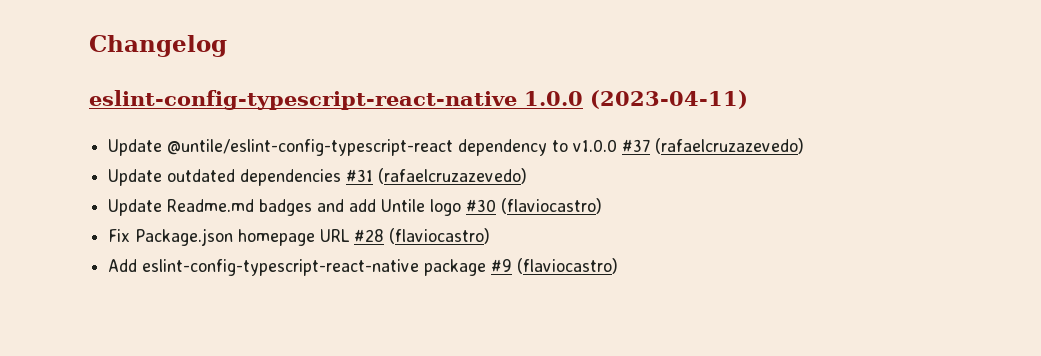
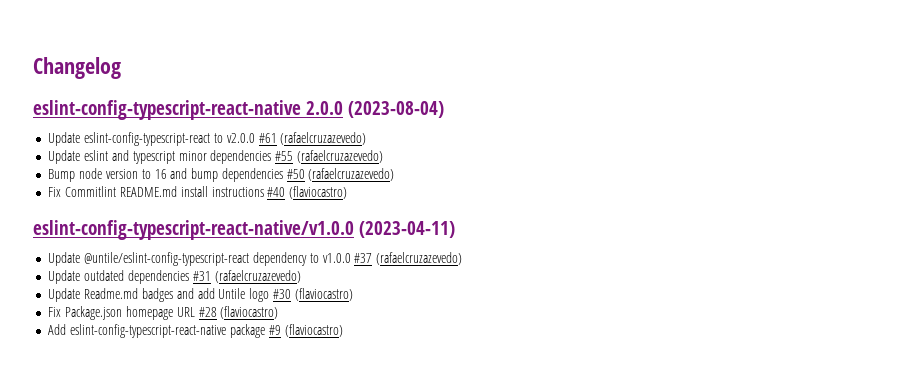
- eslint-config-typescript-react-native 1.0.0 (2023-04-11)
+ eslint-config-typescript-react-native 2.0.0 (2023-08-04)
+ Update eslint-config-typescript-react to v2.0.0 #61 (rafaelcruzazevedo)
+ Update eslint and typescript minor dependencies #55 (rafaelcruzazevedo)
+ Bump node version to 16 and bump dependencies #50 (rafaelcruzazevedo)
+ Fix Commitlint README.md install instructions #40 (flaviocastro)
+ eslint-config-typescript-react-native/v1.0.0 (2023-04-11)

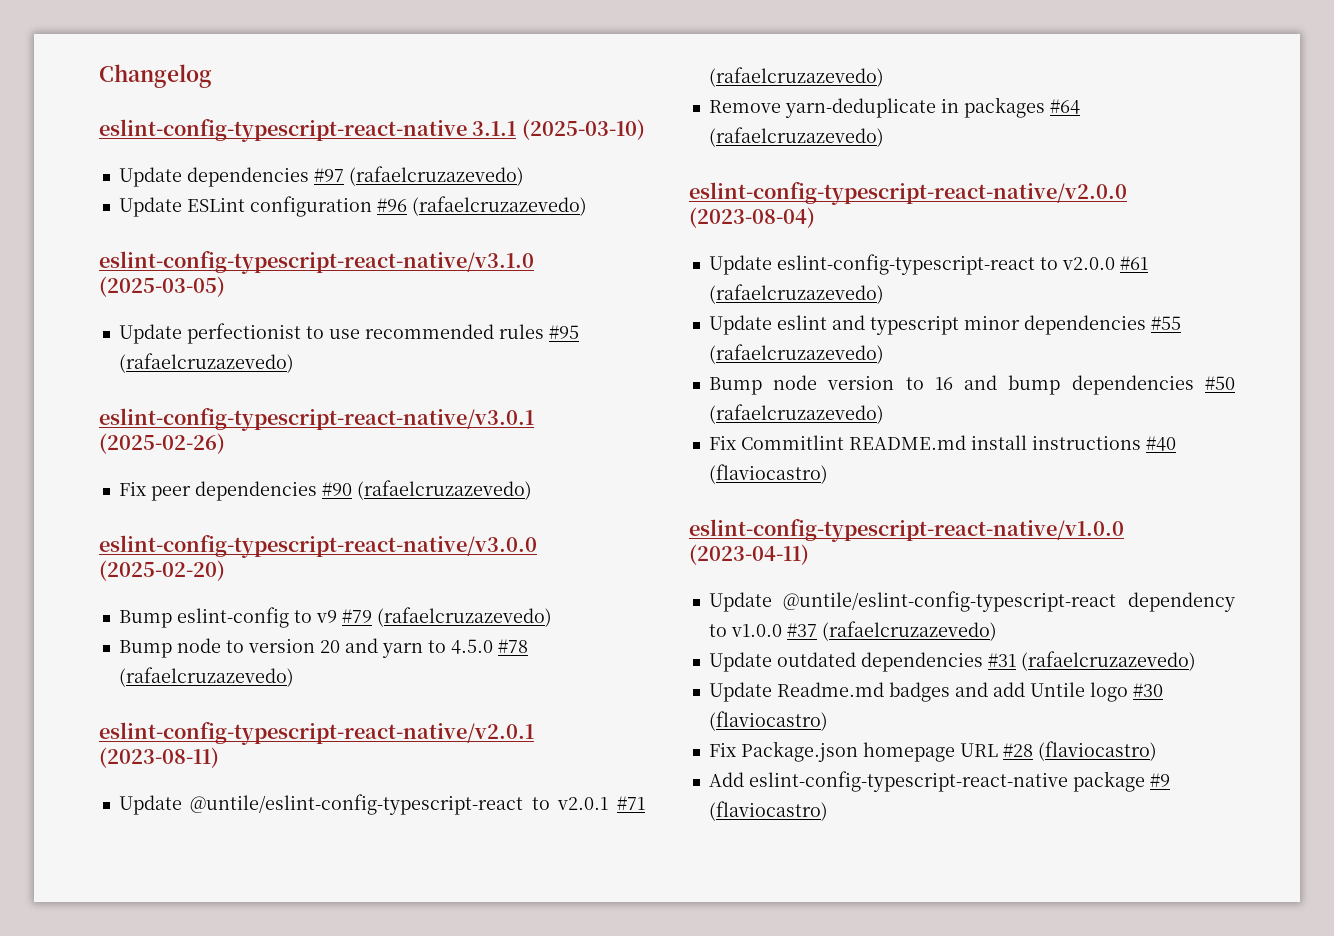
- eslint-config-typescript-react-native 2.0.0 (2023-08-04)
+ eslint-config-typescript-react-native 3.1.1 (2025-03-10)
+ Update dependencies #97 (rafaelcruzazevedo)
+ Update ESLint configuration #96 (rafaelcruzazevedo)
+ eslint-config-typescript-react-native/v3.1.0 (2025-03-05)
+ Update perfectionist to use recommended rules #95 (rafaelcruzazevedo)
+ eslint-config-typescript-react-native/v3.0.1 (2025-02-26)
+ Fix peer dependencies #90 (rafaelcruzazevedo)
+ eslint-config-typescript-react-native/v3.0.0 (2025-02-20)
+ Bump eslint-config to v9 #79 (rafaelcruzazevedo)
+ Bump node to version 20 and yarn to 4.5.0 #78 (rafaelcruzazevedo)
+ eslint-config-typescript-react-native/v2.0.1 (2023-08-11)
+ Update @untile/eslint-config-typescript-react to v2.0.1 #71 (rafaelcruzazevedo)
+ Remove yarn-deduplicate in packages #64 (rafaelcruzazevedo)
+ eslint-config-typescript-react-native/v2.0.0 (2023-08-04)

